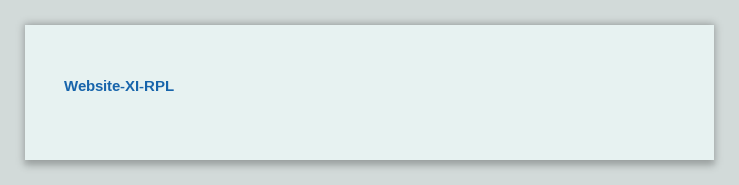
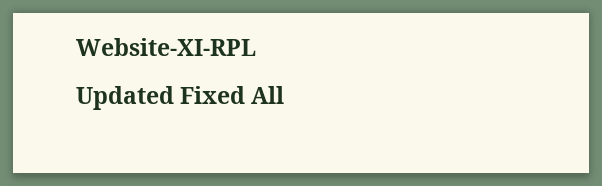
+ Updated Fixed All

